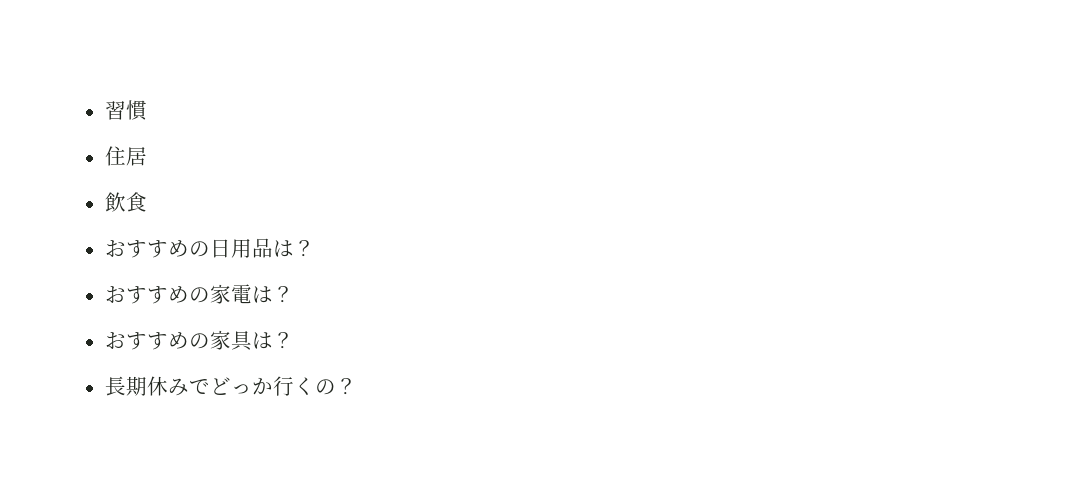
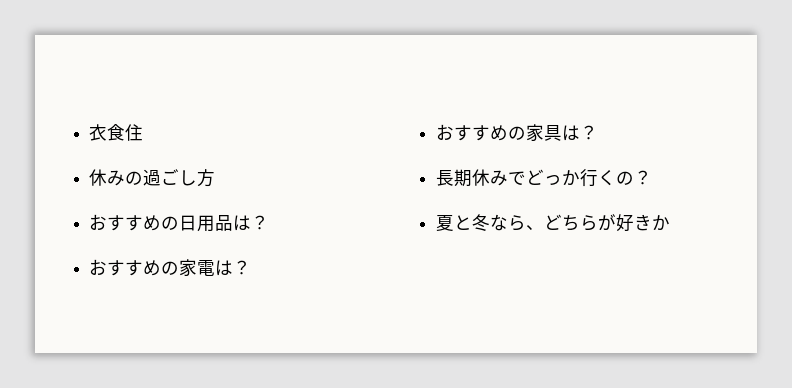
- 習慣
- 住居
- 飲食
+ 衣食住
+ 休みの過ごし方
+ 夏と冬なら、どちらが好きか

